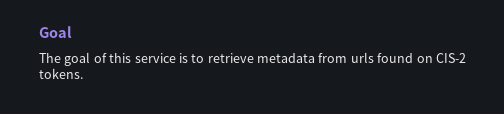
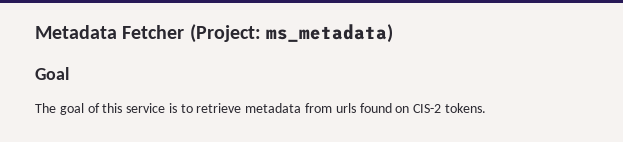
+ Metadata Fetcher (Project: ms_metadata)

